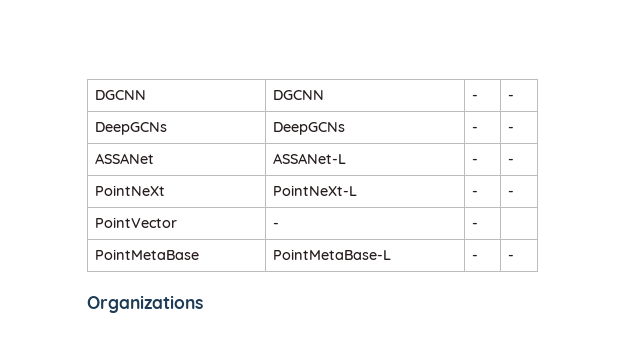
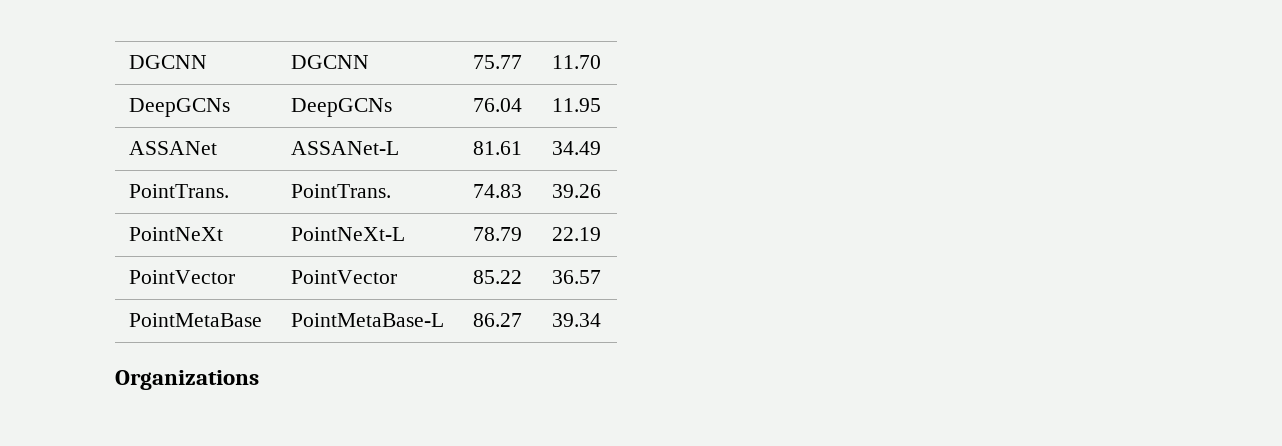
- DGCNN | DGCNN | - | -
+ DGCNN | DGCNN | 75.77 | 11.70
- DeepGCNs | DeepGCNs | - | -
+ DeepGCNs | DeepGCNs | 76.04 | 11.95
- ASSANet | ASSANet-L | - | -
+ ASSANet | ASSANet-L | 81.61 | 34.49
+ PointTrans. | PointTrans. | 74.83 | 39.26
- PointNeXt | PointNeXt-L | - | -
- PointVector | - | - |
+ PointNeXt | PointNeXt-L | 78.79 | 22.19
+ PointVector | PointVector | 85.22 | 36.57
- PointMetaBase | PointMetaBase-L | - | -
+ PointMetaBase | PointMetaBase-L | 86.27 | 39.34

